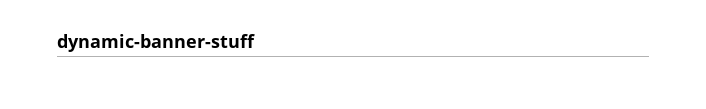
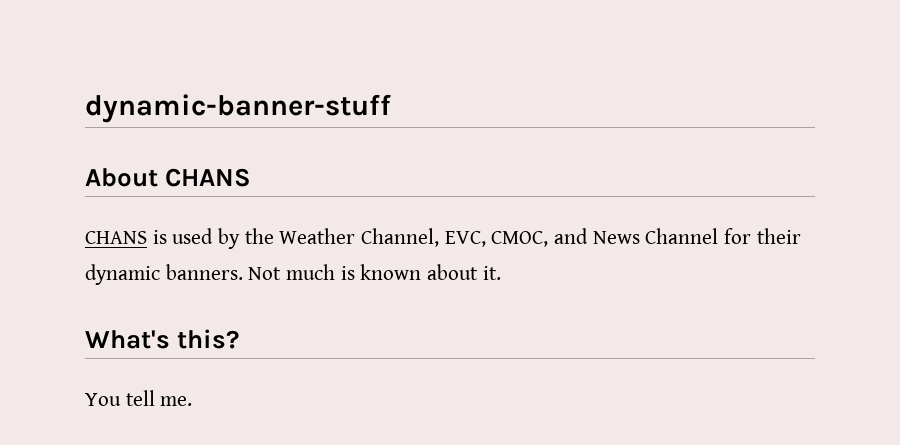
+ About CHANS
+ CHANS is used by the Weather Channel, EVC, CMOC, and News Channel for their dynamic banners. Not much is known about it.
+ What's this?
+ You tell me.

